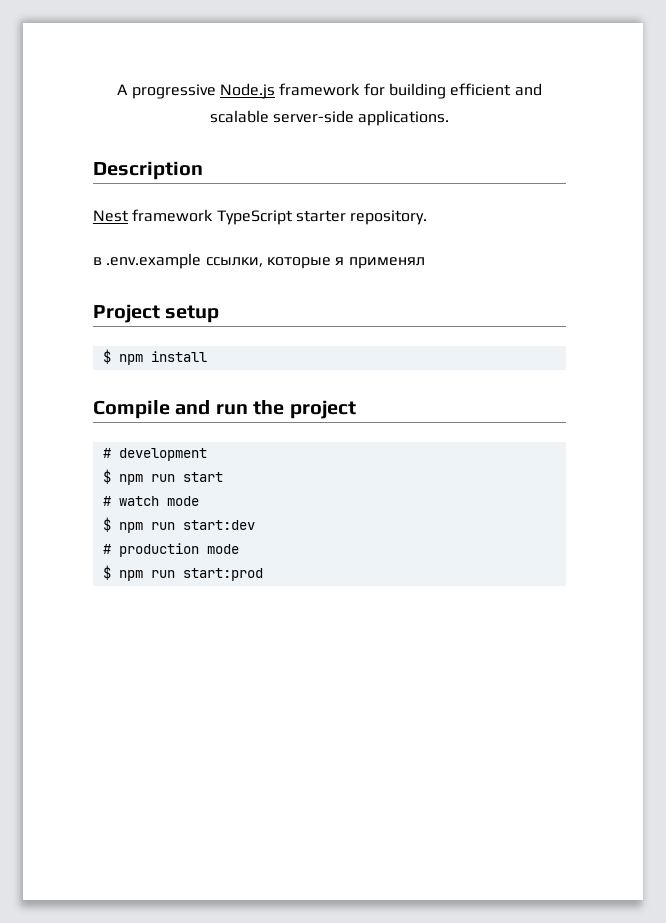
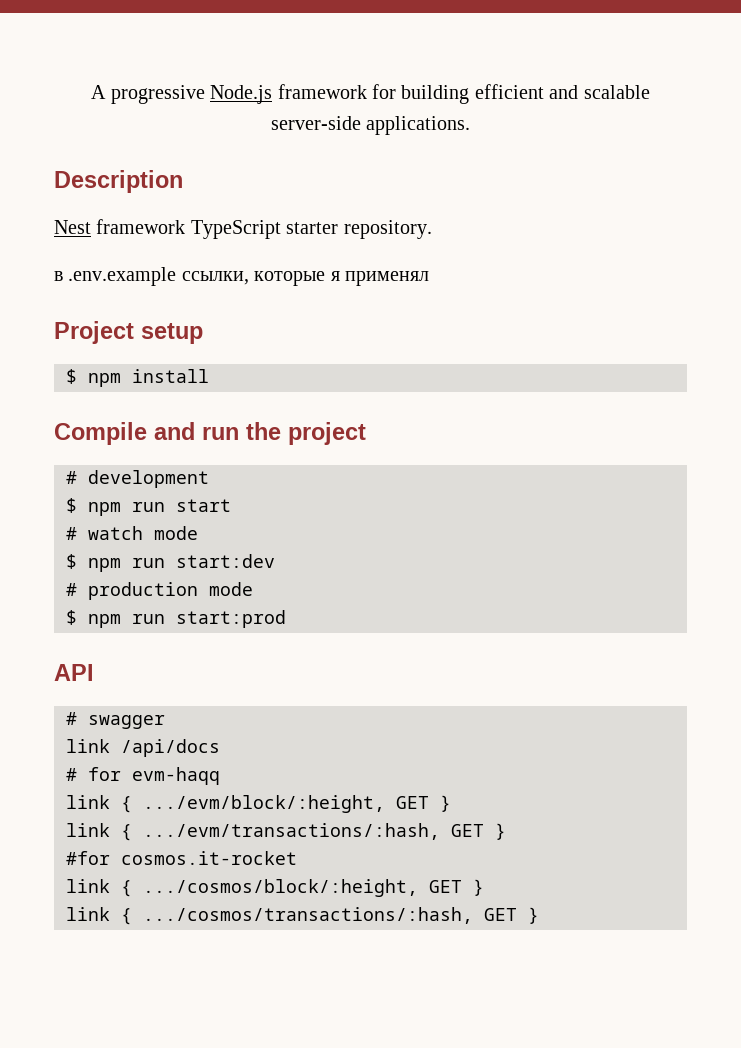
+ API
+ # swagger
+ link /api/docs
+ # for evm-haqq
+ link { .../evm/block/:height, GET }
+ link { .../evm/transactions/:hash, GET }
+ #for cosmos.it-rocket
+ link { .../cosmos/block/:height, GET }
+ link { .../cosmos/transactions/:hash, GET }

